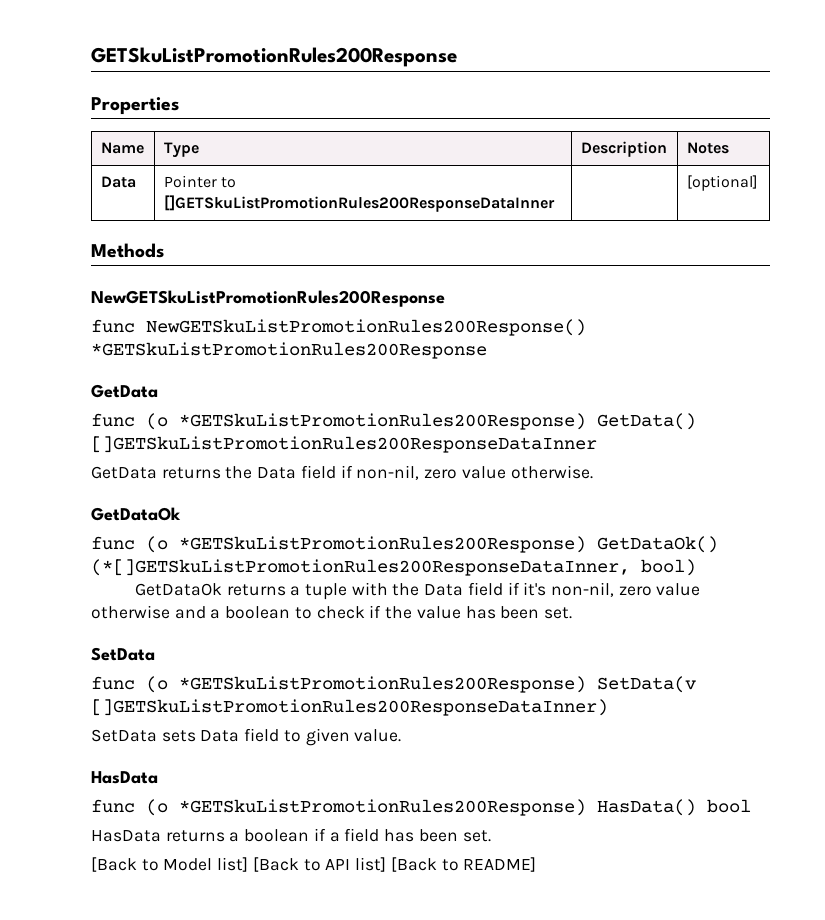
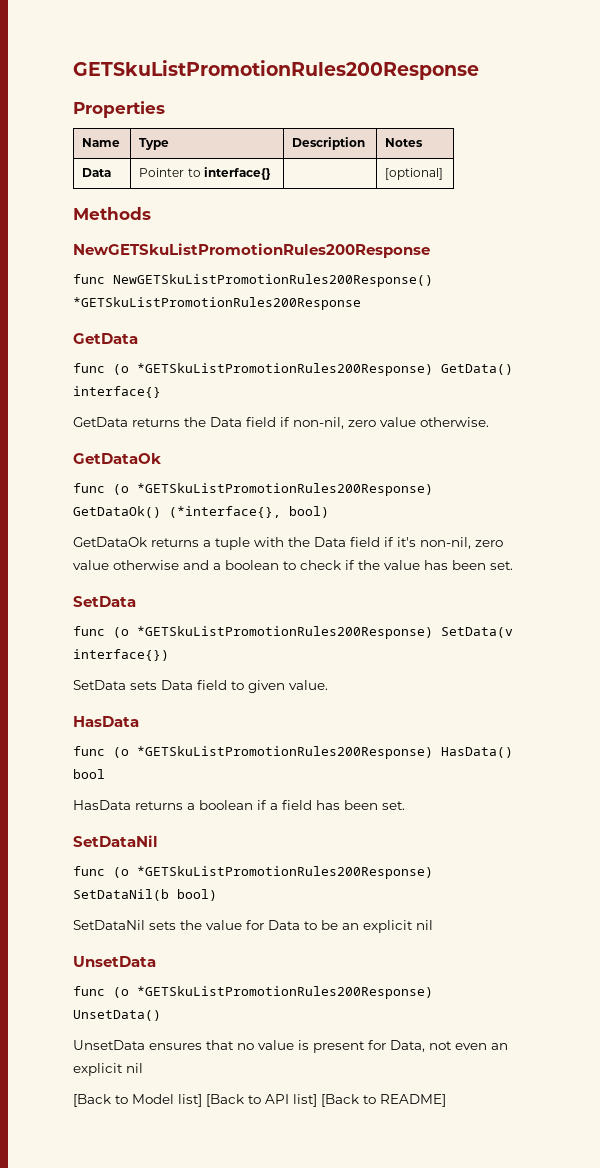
- Data | Pointer to []GETSkuListPromotionRules200ResponseDataInner | | [optional]
+ Data | Pointer to interface{} | | [optional]
- func (o *GETSkuListPromotionRules200Response) GetData() []GETSkuListPromotionRules200ResponseDataInner
+ func (o *GETSkuListPromotionRules200Response) GetData() interface{}
- func (o *GETSkuListPromotionRules200Response) GetDataOk() (*[]GETSkuListPromotionRules200ResponseDataInner, bool)
+ func (o *GETSkuListPromotionRules200Response) GetDataOk() (*interface{}, bool)
- func (o *GETSkuListPromotionRules200Response) SetData(v []GETSkuListPromotionRules200ResponseDataInner)
+ func (o *GETSkuListPromotionRules200Response) SetData(v interface{})
  HasData returns a boolean if a field has been set.
+ SetDataNil
+ func (o *GETSkuListPromotionRules200Response) SetDataNil(b bool)
+ SetDataNil sets the value for Data to be an explicit nil
+ UnsetData
+ func (o *GETSkuListPromotionRules200Response) UnsetData()
+ UnsetData ensures that no value is present for Data, not even an explicit nil

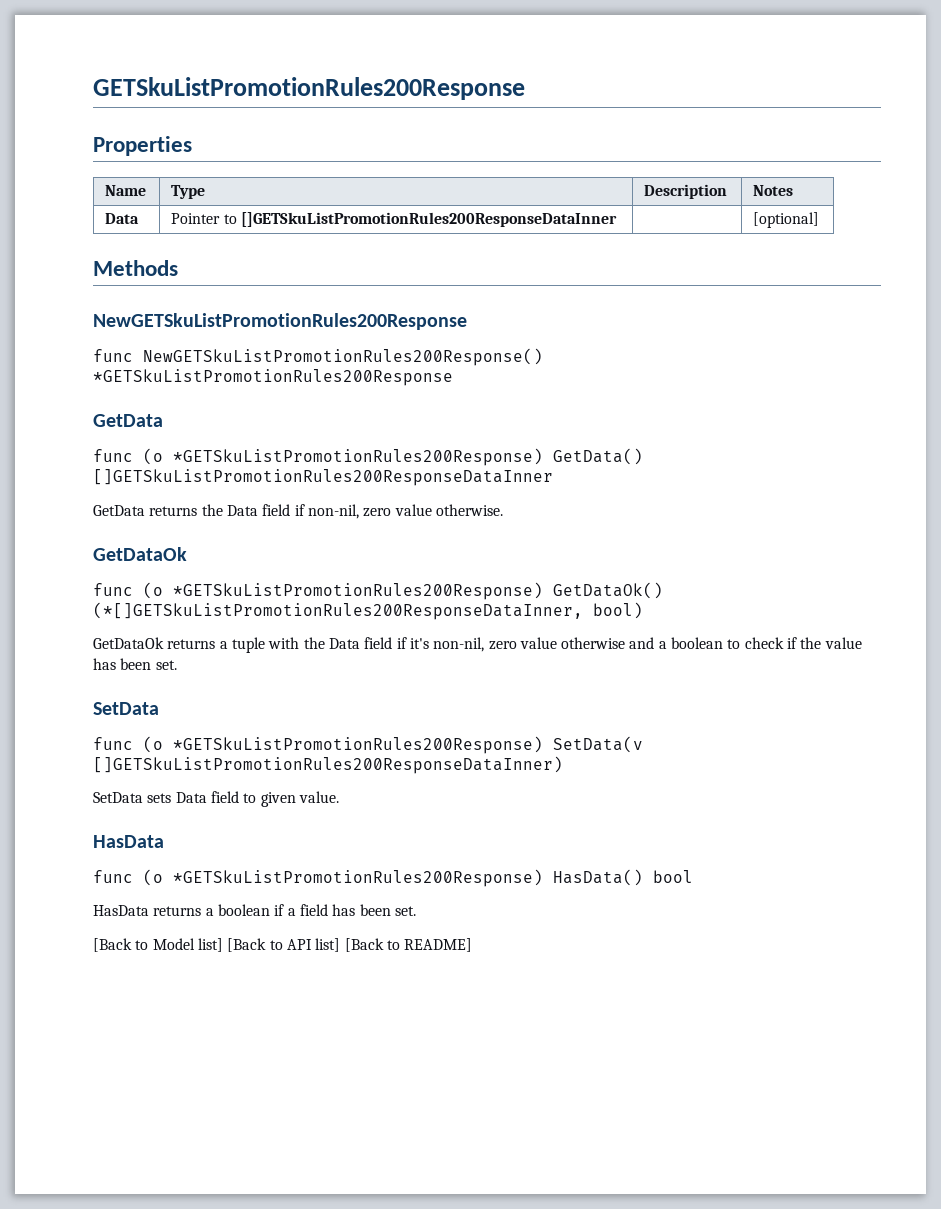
- Data | Pointer to interface{} | | [optional]
+ Data | Pointer to []GETSkuListPromotionRules200ResponseDataInner | | [optional]
- func (o *GETSkuListPromotionRules200Response) GetData() interface{}
+ func (o *GETSkuListPromotionRules200Response) GetData() []GETSkuListPromotionRules200ResponseDataInner
- func (o *GETSkuListPromotionRules200Response) GetDataOk() (*interface{}, bool)
+ func (o *GETSkuListPromotionRules200Response) GetDataOk() (*[]GETSkuListPromotionRules200ResponseDataInner, bool)
- func (o *GETSkuListPromotionRules200Response) SetData(v interface{})
+ func (o *GETSkuListPromotionRules200Response) SetData(v []GETSkuListPromotionRules200ResponseDataInner)
  HasData returns a boolean if a field has been set.
- SetDataNil
- func (o *GETSkuListPromotionRules200Response) SetDataNil(b bool)
- SetDataNil sets the value for Data to be an explicit nil
- UnsetData
- func (o *GETSkuListPromotionRules200Response) UnsetData()
- UnsetData ensures that no value is present for Data, not even an explicit nil

